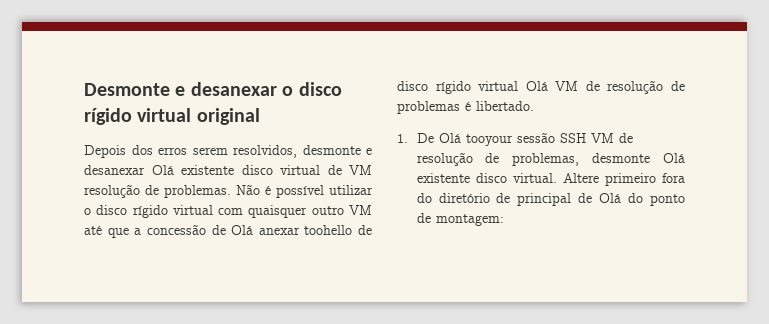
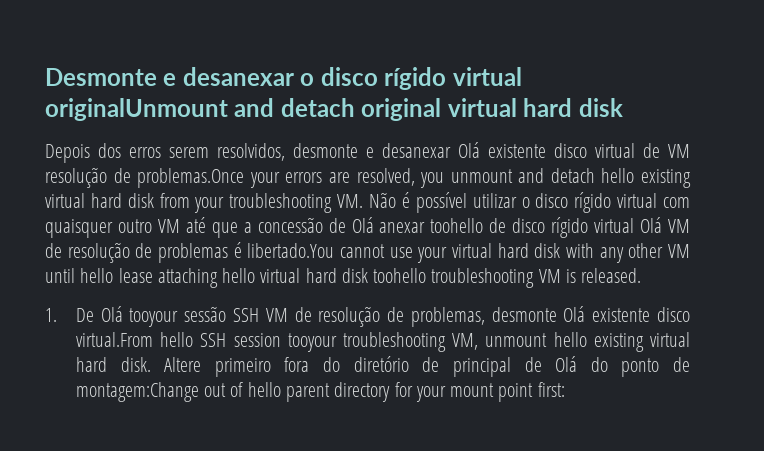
- Desmonte e desanexar o disco rígido virtual original
+ Desmonte e desanexar o disco rígido virtual originalUnmount and detach original virtual hard disk
- Depois dos erros serem resolvidos, desmonte e desanexar Olá existente disco virtual de VM resolução de problemas. Não é possível utilizar o disco rígido virtual com quaisquer outro VM até que a concessão de Olá anexar toohello de disco rígido virtual Olá VM de resolução de problemas é libertado.
+ Depois dos erros serem resolvidos, desmonte e desanexar Olá existente disco virtual de VM resolução de problemas.Once your errors are resolved, you unmount and detach hello existing virtual hard disk from your troubleshooting VM. Não é possível utilizar o disco rígido virtual com quaisquer outro VM até que a concessão de Olá anexar toohello de disco rígido virtual Olá VM de resolução de problemas é libertado.You cannot use your virtual hard disk with any other VM until hello lease attaching hello virtual hard disk toohello troubleshooting VM is released.
- 1. De Olá tooyour sessão SSH VM de resolução de problemas, desmonte Olá existente disco virtual.
+ 1. De Olá tooyour sessão SSH VM de resolução de problemas, desmonte Olá existente disco virtual.From hello SSH session tooyour troubleshooting VM, unmount hello existing virtual hard disk.
- Altere primeiro fora do diretório de principal de Olá do ponto de montagem:
+ Altere primeiro fora do diretório de principal de Olá do ponto de montagem:Change out of hello parent directory for your mount point first:

